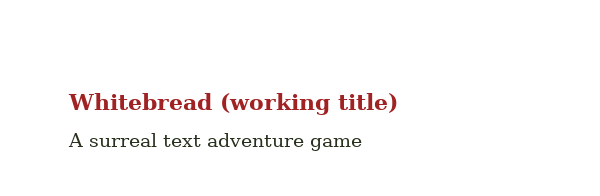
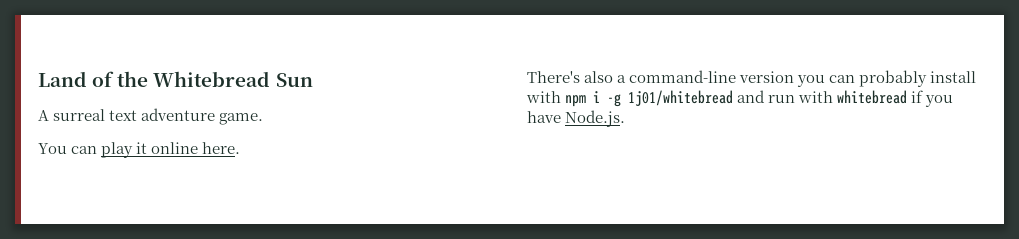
- Whitebread (working title)
+ Land of the Whitebread Sun
- A surreal text adventure game
+ A surreal text adventure game.
+ You can play it online here.
+ There's also a command-line version you can probably install with npm i -g 1j01/whitebread and run with whitebread if you have Node.js.

